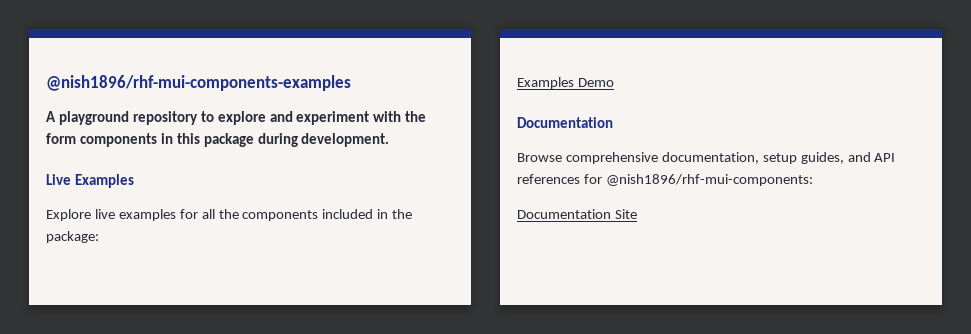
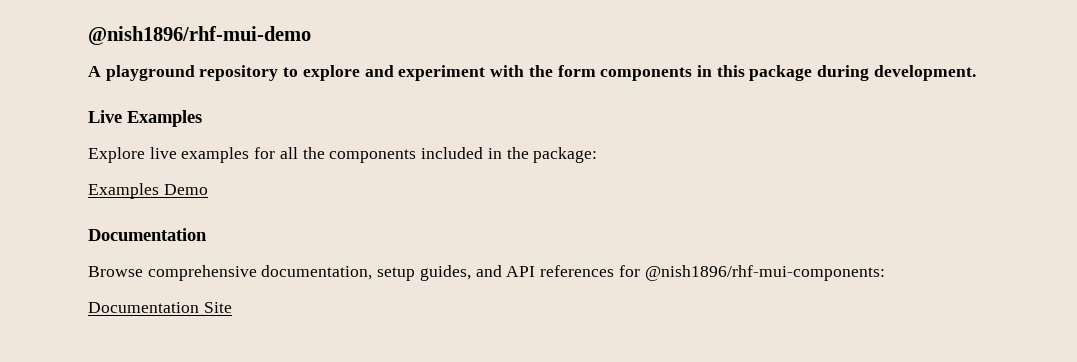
- @nish1896/rhf-mui-components-examples
+ @nish1896/rhf-mui-demo

